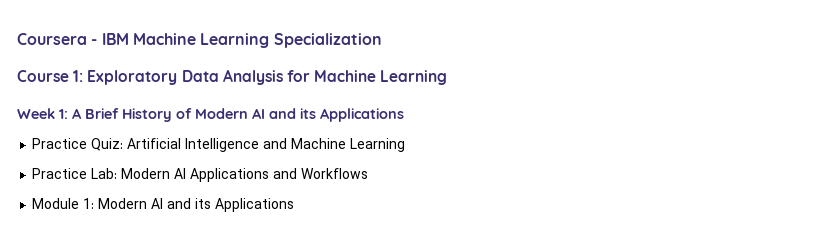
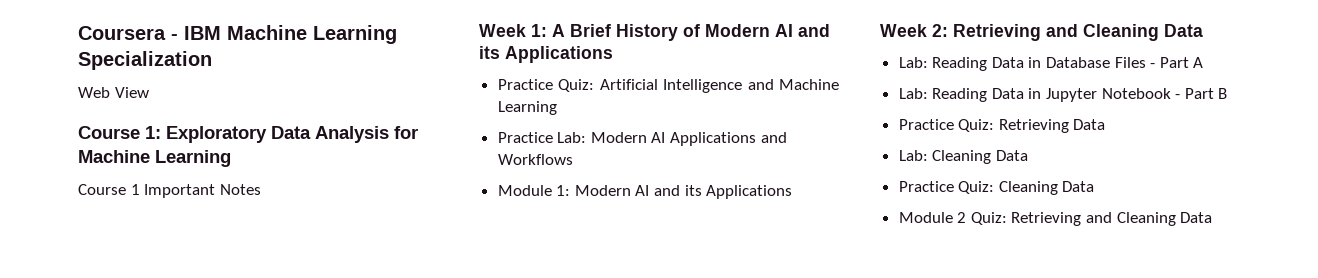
+ Web View
+ Course 1 Important Notes
+ Week 2: Retrieving and Cleaning Data
+ Lab: Reading Data in Database Files - Part A
+ Lab: Reading Data in Jupyter Notebook - Part B
+ Practice Quiz: Retrieving Data
+ Lab: Cleaning Data
+ Practice Quiz: Cleaning Data
+ Module 2 Quiz: Retrieving and Cleaning Data

